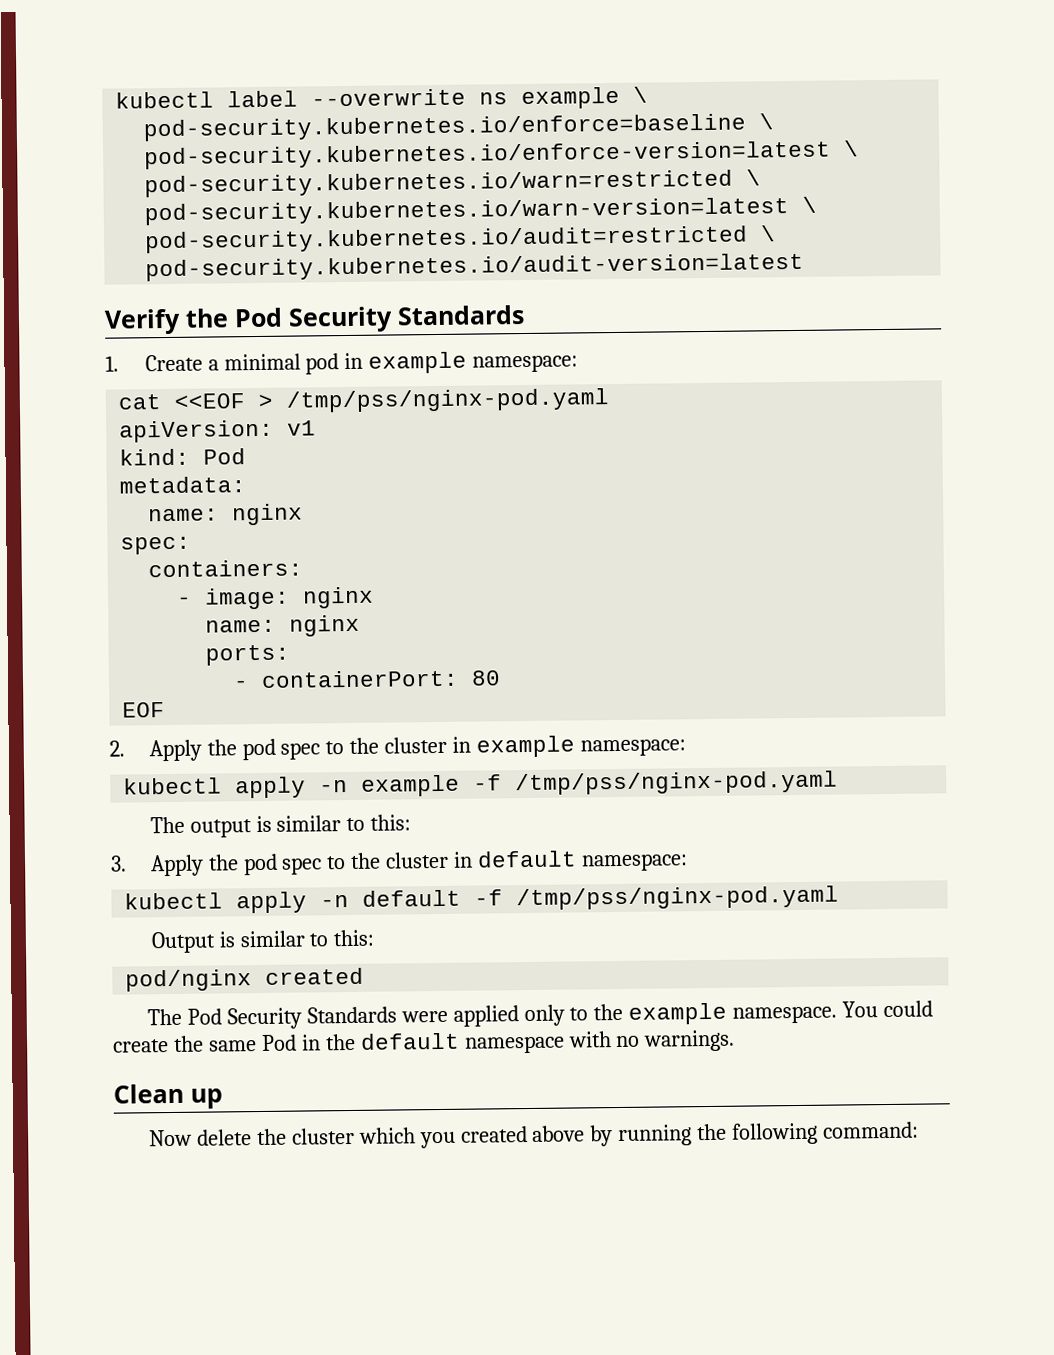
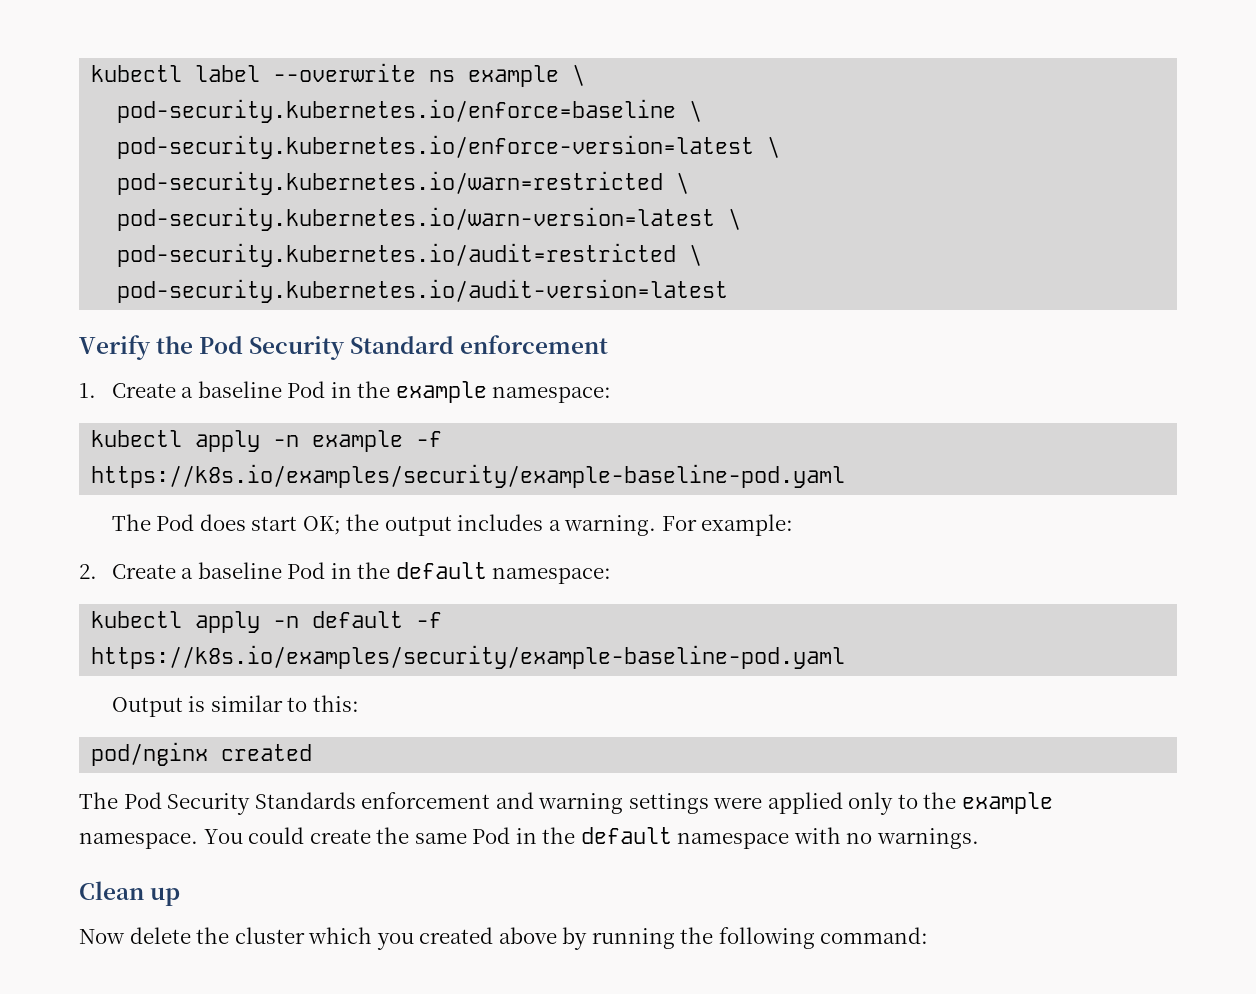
- Verify the Pod Security Standards
+ Verify the Pod Security Standard enforcement
- 1. Create a minimal pod in example namespace:
- cat <<EOF > /tmp/pss/nginx-pod.yaml
- apiVersion: v1
- kind: Pod
- metadata:
- name: nginx
- spec:
- containers:
- - image: nginx
- name: nginx
- ports:
- - containerPort: 80
- EOF
- 2. Apply the pod spec to the cluster in example namespace:
+ 1. Create a baseline Pod in the example namespace:
- kubectl apply -n example -f /tmp/pss/nginx-pod.yaml
- The output is similar to this:
- 3. Apply the pod spec to the cluster in default namespace:
+ kubectl apply -n example -f https://k8s.io/examples/security/example-baseline-pod.yaml
+ The Pod does start OK; the output includes a warning. For example:
+ 2. Create a baseline Pod in the default namespace:
- kubectl apply -n default -f /tmp/pss/nginx-pod.yaml
+ kubectl apply -n default -f https://k8s.io/examples/security/example-baseline-pod.yaml
- The Pod Security Standards were applied only to the example namespace.
+ The Pod Security Standards enforcement and warning settings were applied only to the example namespace.

